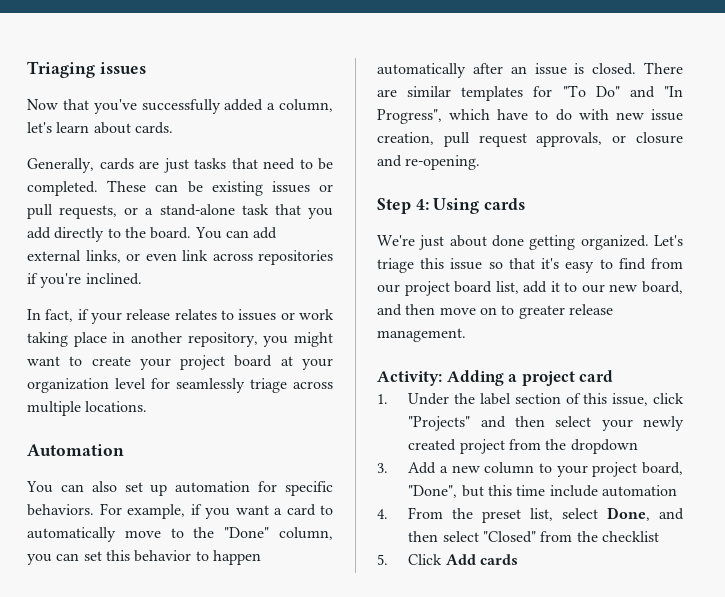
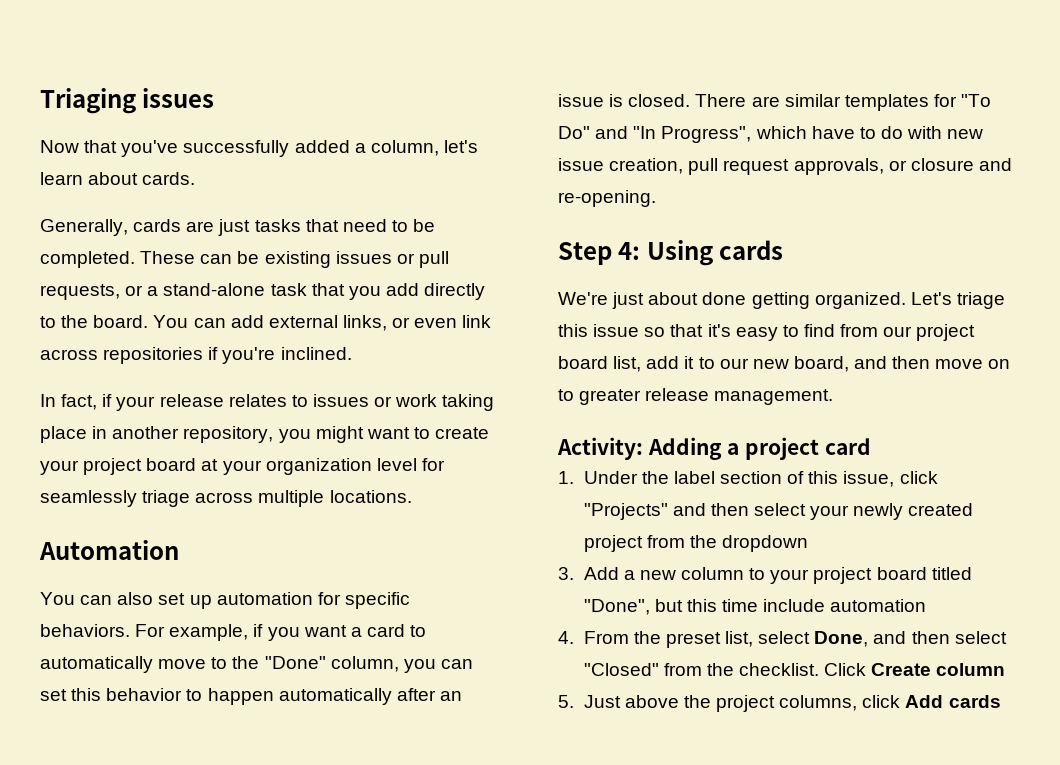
- 3. Add a new column to your project board, "Done", but this time include automation
+ 3. Add a new column to your project board titled "Done", but this time include automation
- 4. From the preset list, select Done, and then select "Closed" from the checklist
- 5. Click Add cards
+ 4. From the preset list, select Done, and then select "Closed" from the checklist. Click Create column
+ 5. Just above the project columns, click Add cards

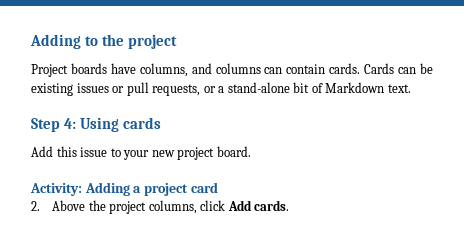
- Triaging issues
- Now that you've successfully added a column, let's learn about cards.
- Generally, cards are just tasks that need to be completed. These can be existing issues or pull requests, or a stand-alone task that you add directly to the board. You can add external links, or even link across repositories if you're inclined.
- In fact, if your release relates to issues or work taking place in another repository, you might want to create your project board at your organization level for seamlessly triage across multiple locations.
- Automation
- You can also set up automation for specific behaviors. For example, if you want a card to automatically move to the "Done" column, you can set this behavior to happen automatically after an issue is closed. There are similar templates for "To Do" and "In Progress", which have to do with new issue creation, pull request approvals, or closure and re-opening.
+ Adding to the project
+ Project boards have columns, and columns can contain cards. Cards can be existing issues or pull requests, or a stand-alone bit of Markdown text.
  Step 4: Using cards
- We're just about done getting organized. Let's triage this issue so that it's easy to find from our project board list, add it to our new board, and then move on to greater release management.
+ Add this issue to your new project board.
- 1. Under the label section of this issue, click "Projects" and then select your newly created project from the dropdown
- 3. Add a new column to your project board titled "Done", but this time include automation
- 4. From the preset list, select Done, and then select "Closed" from the checklist. Click Create column
- 5. Just above the project columns, click Add cards
+ 2. Above the project columns, click Add cards.

